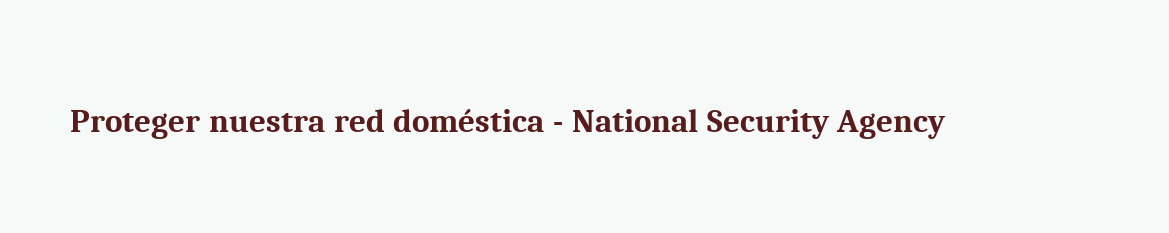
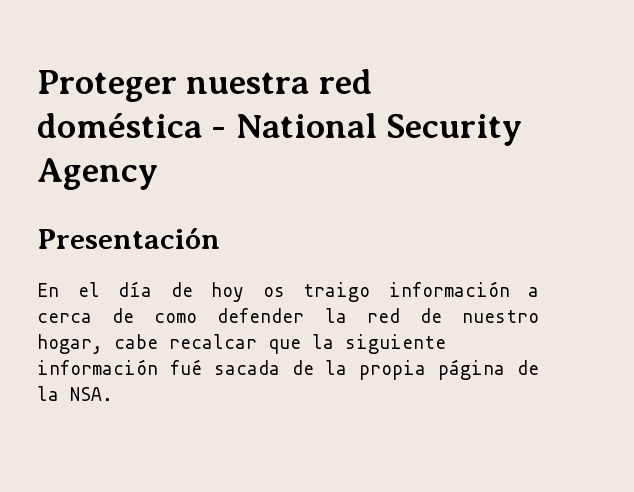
+ Presentación
+ En el día de hoy os traigo información a cerca de como defender la red de nuestro hogar, cabe recalcar que la siguiente información fué sacada de la propia página de la NSA.

